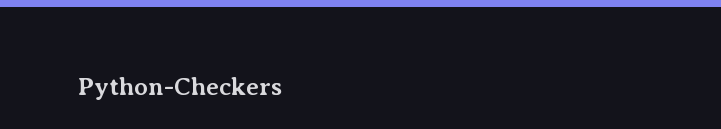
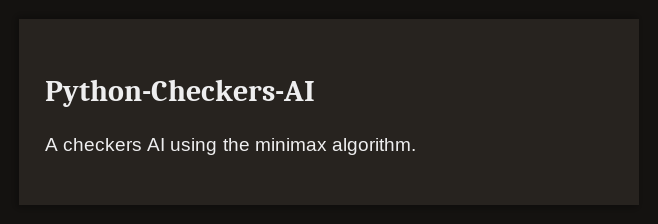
- Python-Checkers
+ Python-Checkers-AI
+ A checkers AI using the minimax algorithm.

